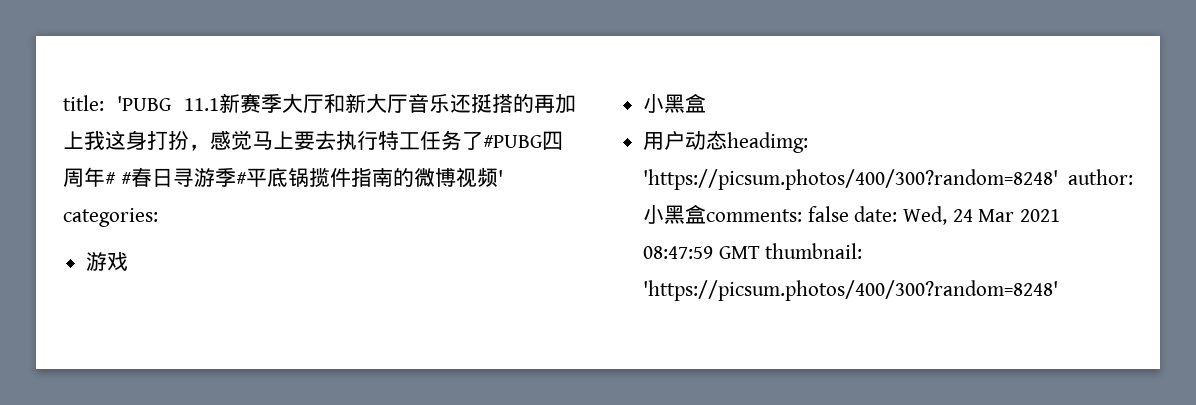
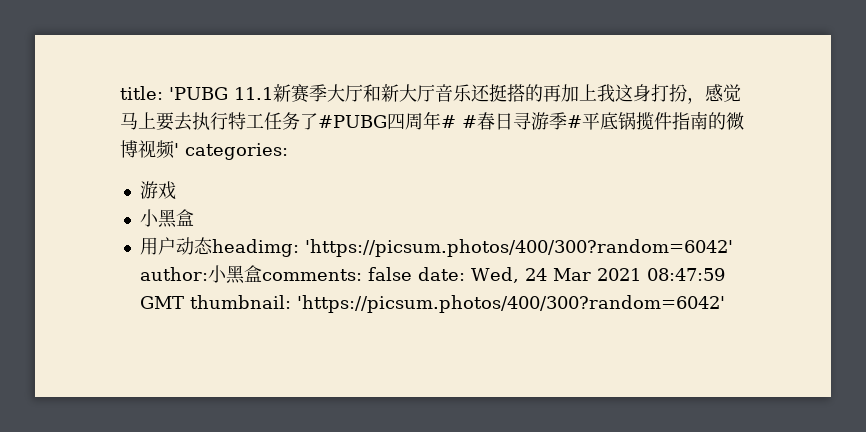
- 用户动态headimg: 'https://picsum.photos/400/300?random=8248' author:小黑盒comments: false date: Wed, 24 Mar 2021 08:47:59 GMT thumbnail: 'https://picsum.photos/400/300?random=8248'
+ 用户动态headimg: 'https://picsum.photos/400/300?random=6042' author:小黑盒comments: false date: Wed, 24 Mar 2021 08:47:59 GMT thumbnail: 'https://picsum.photos/400/300?random=6042'

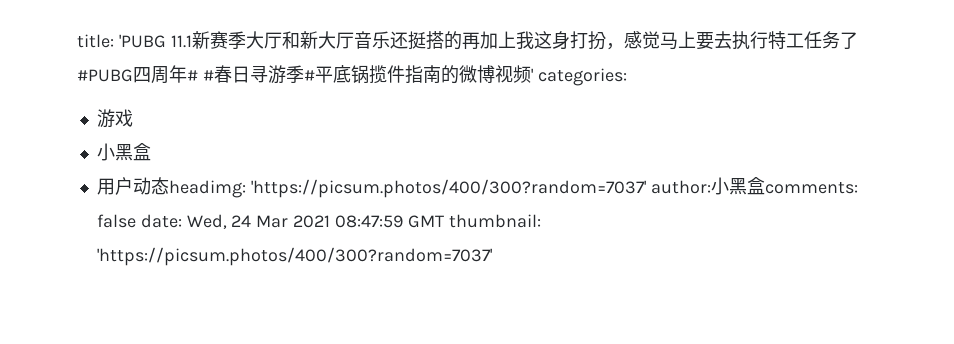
- 用户动态headimg: 'https://picsum.photos/400/300?random=6042' author:小黑盒comments: false date: Wed, 24 Mar 2021 08:47:59 GMT thumbnail: 'https://picsum.photos/400/300?random=6042'
+ 用户动态headimg: 'https://picsum.photos/400/300?random=7037' author:小黑盒comments: false date: Wed, 24 Mar 2021 08:47:59 GMT thumbnail: 'https://picsum.photos/400/300?random=7037'

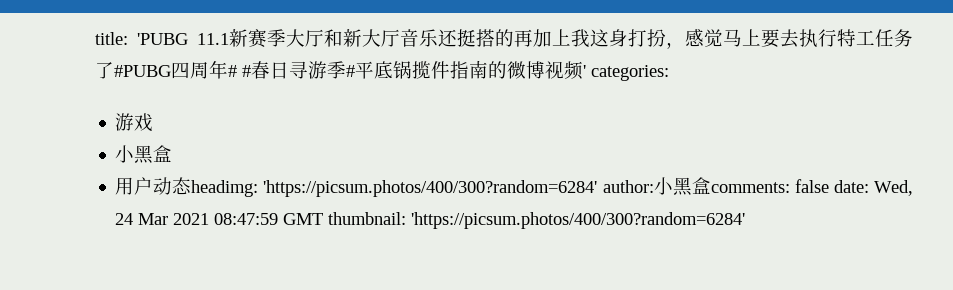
- 用户动态headimg: 'https://picsum.photos/400/300?random=7037' author:小黑盒comments: false date: Wed, 24 Mar 2021 08:47:59 GMT thumbnail: 'https://picsum.photos/400/300?random=7037'
+ 用户动态headimg: 'https://picsum.photos/400/300?random=6284' author:小黑盒comments: false date: Wed, 24 Mar 2021 08:47:59 GMT thumbnail: 'https://picsum.photos/400/300?random=6284'

